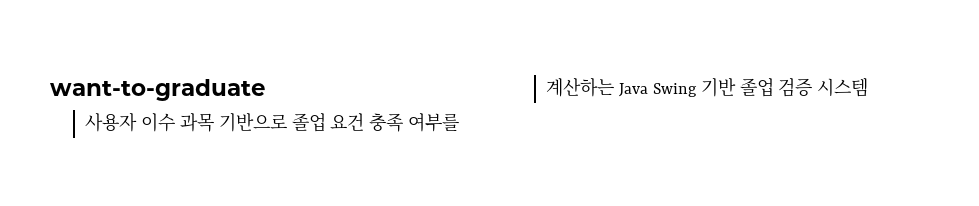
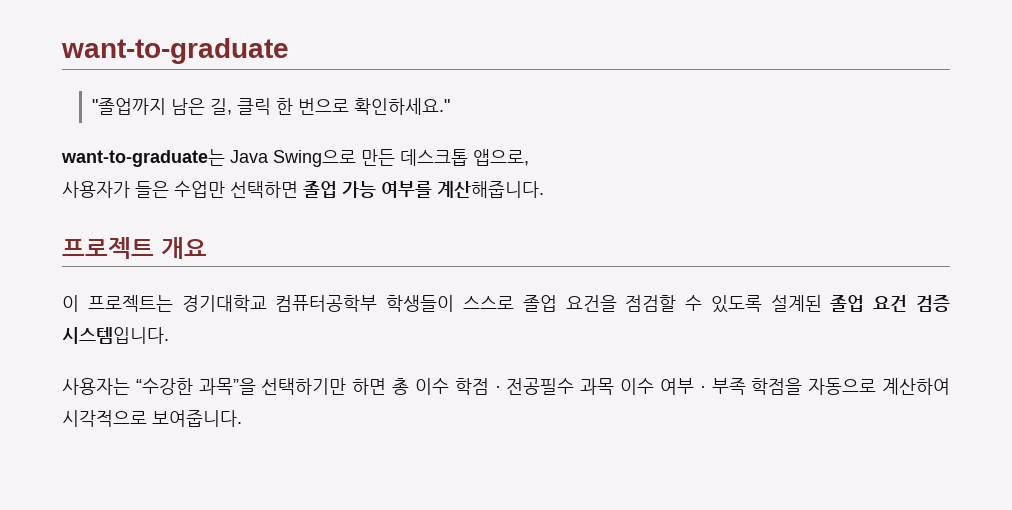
- 사용자 이수 과목 기반으로 졸업 요건 충족 여부를 계산하는 Java Swing 기반 졸업 검증 시스템
+ "졸업까지 남은 길, 클릭 한 번으로 확인하세요."
+ want-to-graduate는 Java Swing으로 만든 데스크톱 앱으로,
+ 사용자가 들은 수업만 선택하면 졸업 가능 여부를 계산해줍니다.
+ 프로젝트 개요
+ 이 프로젝트는 경기대학교 컴퓨터공학부 학생들이 스스로 졸업 요건을 점검할 수 있도록 설계된 졸업 요건 검증 시스템입니다.
+ 사용자는 “수강한 과목”을 선택하기만 하면 총 이수 학점 · 전공필수 과목 이수 여부 · 부족 학점을 자동으로 계산하여 시각적으로 보여줍니다.

